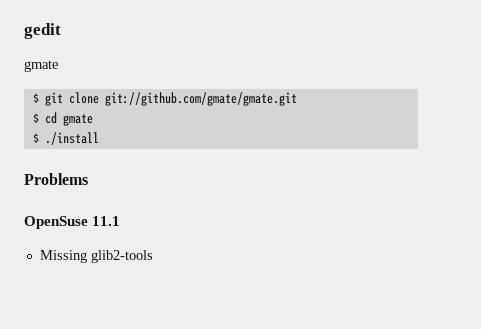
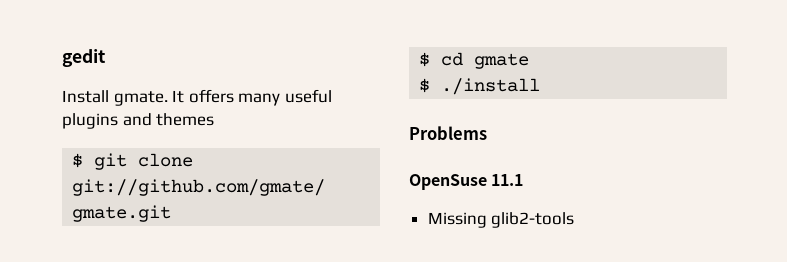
  gedit
- gmate
+ Install gmate. It offers many useful plugins and themes

